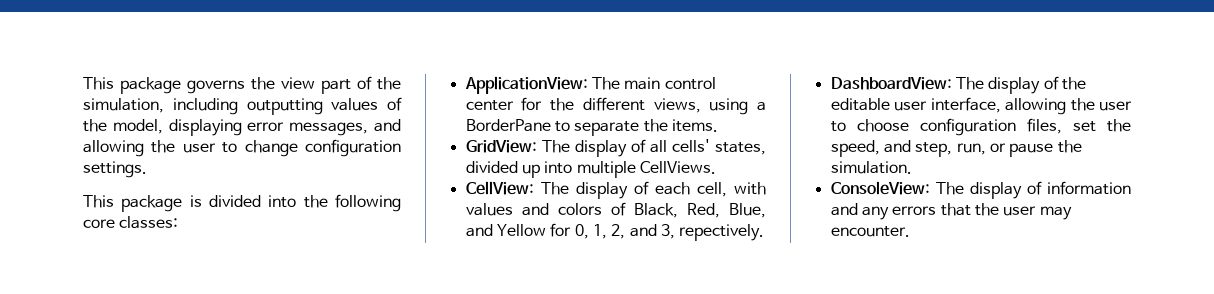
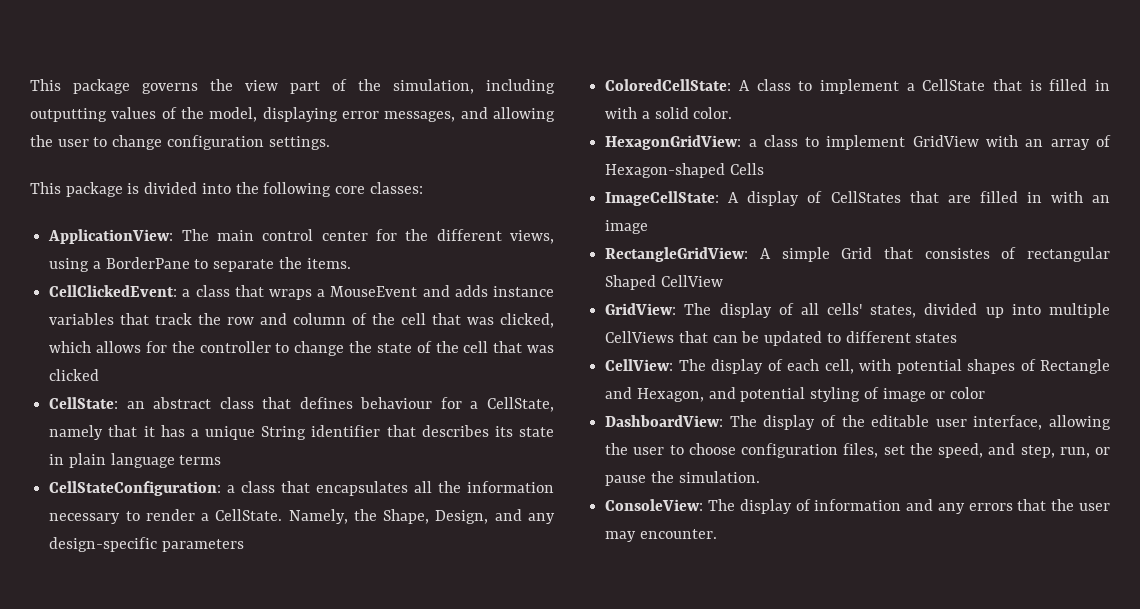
+ CellClickedEvent: a class that wraps a MouseEvent and adds instance variables that track the row and column of the cell that was clicked, which allows for the controller to change the state of the cell that was clicked
+ CellState: an abstract class that defines behaviour for a CellState, namely that it has a unique String identifier that describes its state in plain language terms
+ CellStateConfiguration: a class that encapsulates all the information necessary to render a CellState. Namely, the Shape, Design, and any design-specific parameters
+ ColoredCellState: A class to implement a CellState that is filled in with a solid color.
+ HexagonGridView: a class to implement GridView with an array of Hexagon-shaped Cells
+ ImageCellState: A display of CellStates that are filled in with an image
+ RectangleGridView: A simple Grid that consistes of rectangular Shaped CellView
- GridView: The display of all cells' states, divided up into multiple CellViews.
+ GridView: The display of all cells' states, divided up into multiple CellViews that can be updated to different states
- CellView: The display of each cell, with values and colors of Black, Red, Blue, and Yellow for 0, 1, 2, and 3, repectively.
+ CellView: The display of each cell, with potential shapes of Rectangle and Hexagon, and potential styling of image or color

